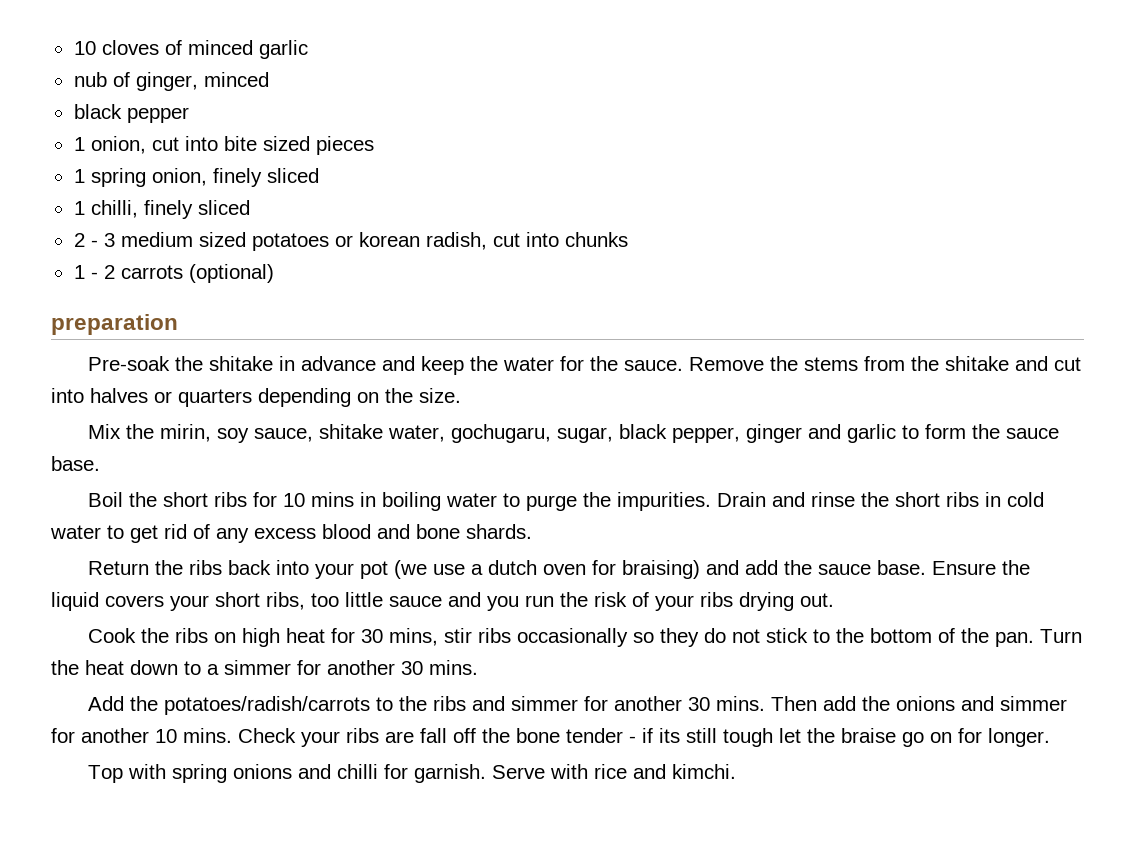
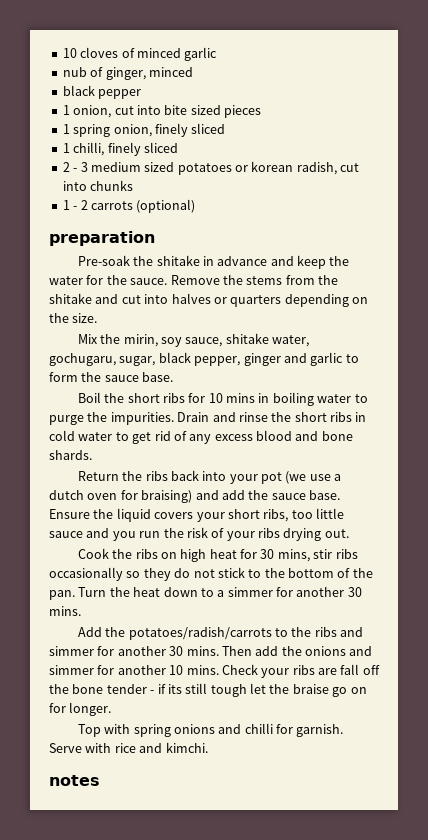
+ notes

